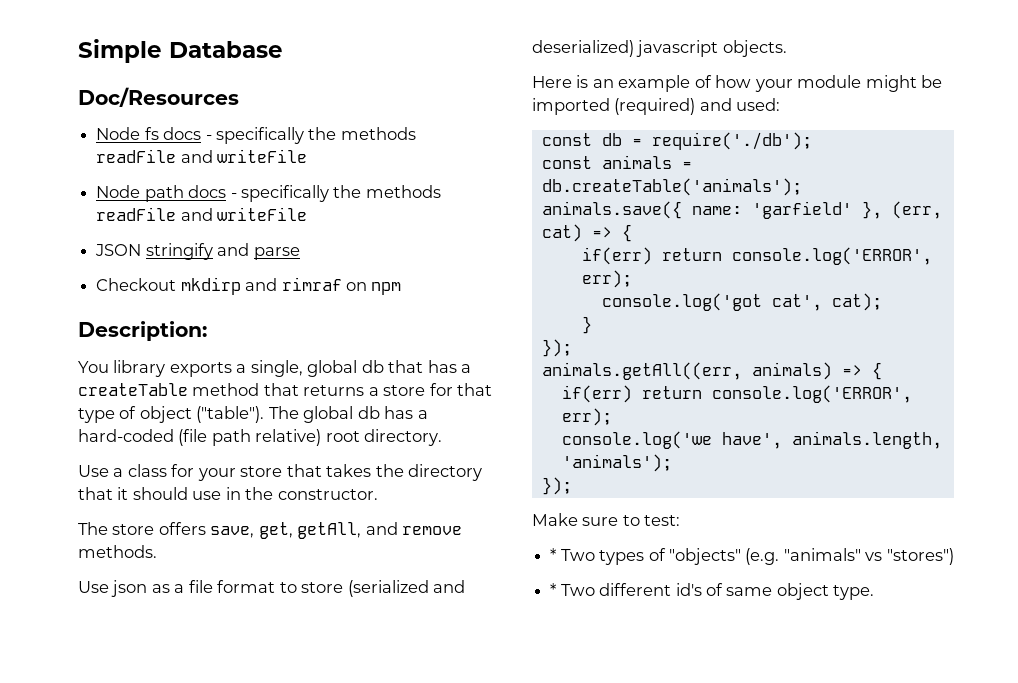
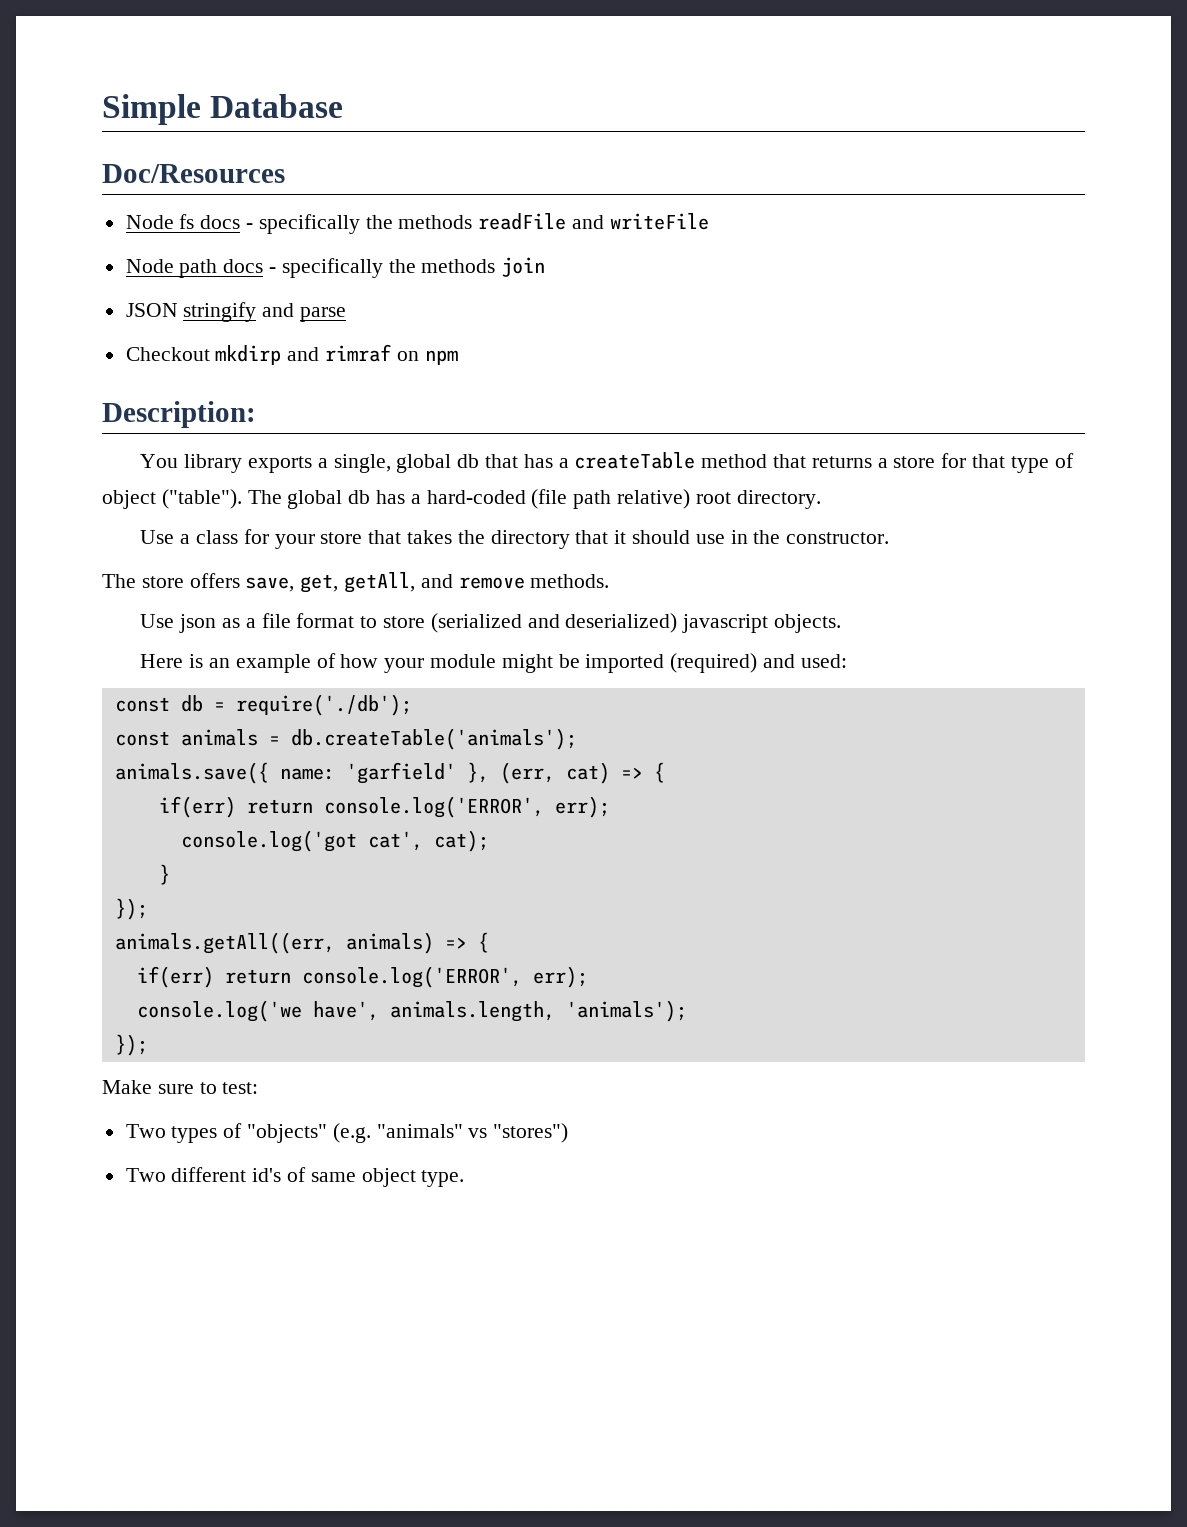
- Node path docs - specifically the methods readFile and writeFile
+ Node path docs - specifically the methods join
- * Two types of "objects" (e.g. "animals" vs "stores")
+ Two types of "objects" (e.g. "animals" vs "stores")
- * Two different id's of same object type.
+ Two different id's of same object type.

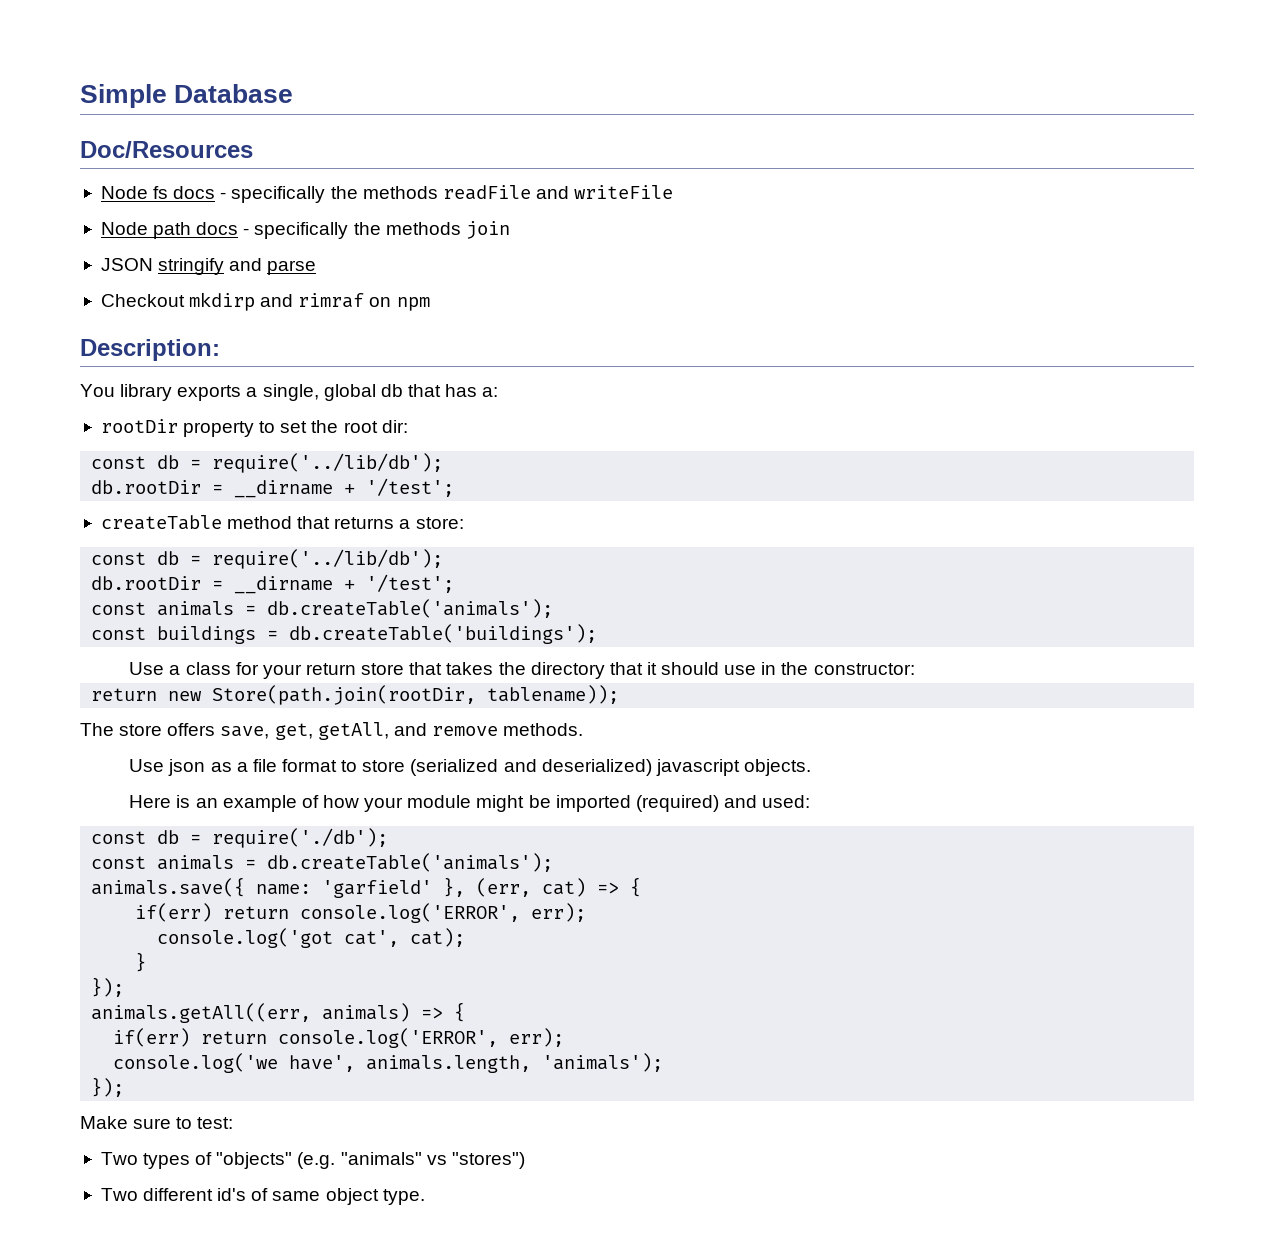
- You library exports a single, global db that has a createTable method that returns a store for that type of object ("table"). The global db has a hard-coded (file path relative) root directory.
+ You library exports a single, global db that has a:
+ rootDir property to set the root dir:
+ const db = require('../lib/db');
+ db.rootDir = __dirname + '/test';
+ createTable method that returns a store:
+ const db = require('../lib/db');
+ db.rootDir = __dirname + '/test';
+ const animals = db.createTable('animals');
+ const buildings = db.createTable('buildings');
- Use a class for your store that takes the directory that it should use in the constructor.
+ Use a class for your return store that takes the directory that it should use in the constructor:
+ return new Store(path.join(rootDir, tablename));

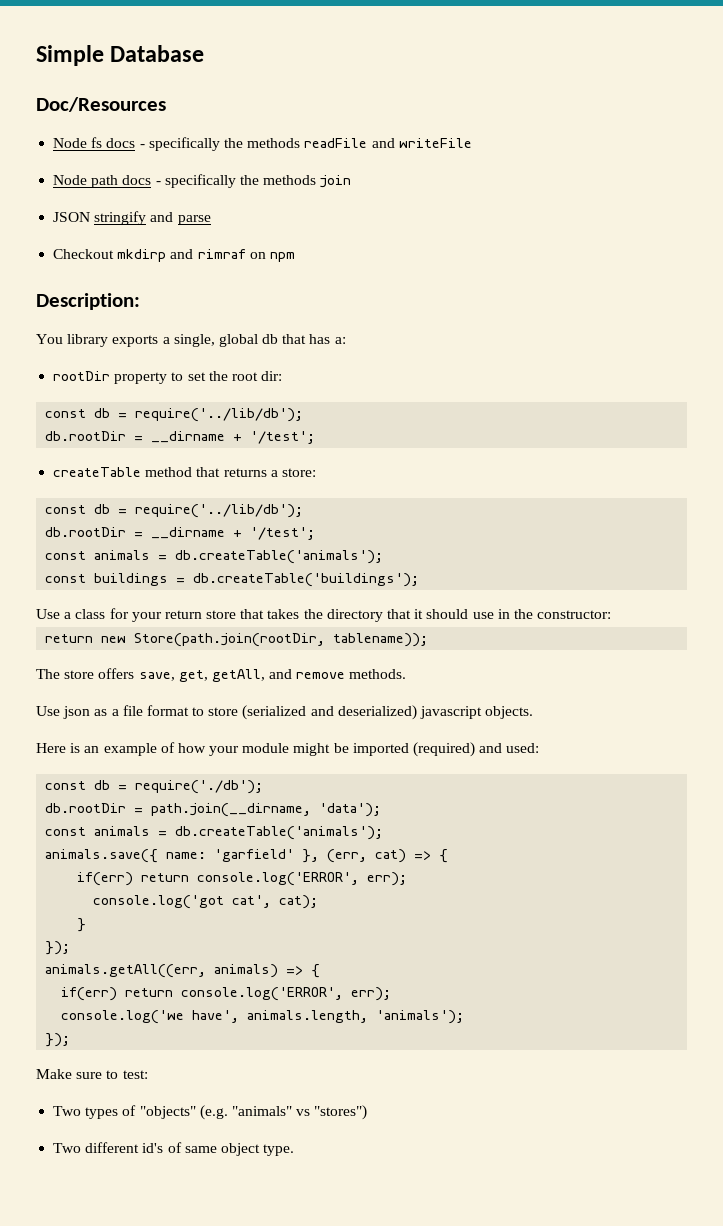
+ db.rootDir = path.join(__dirname, 'data');

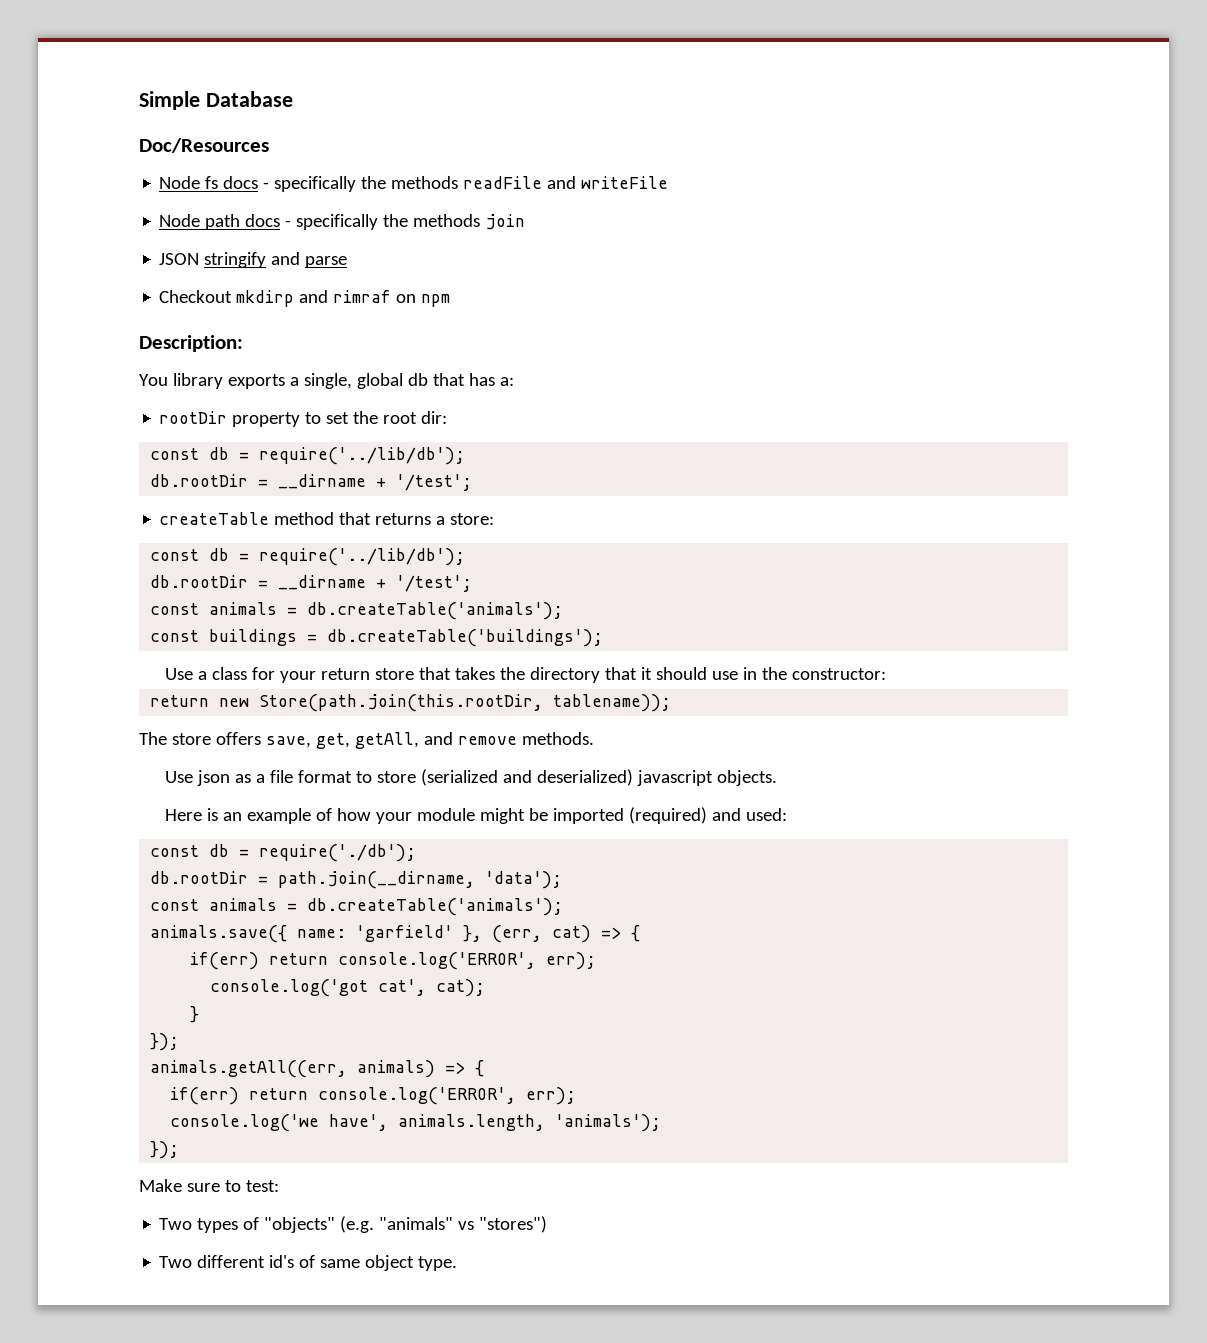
- return new Store(path.join(rootDir, tablename));
+ return new Store(path.join(this.rootDir, tablename));

